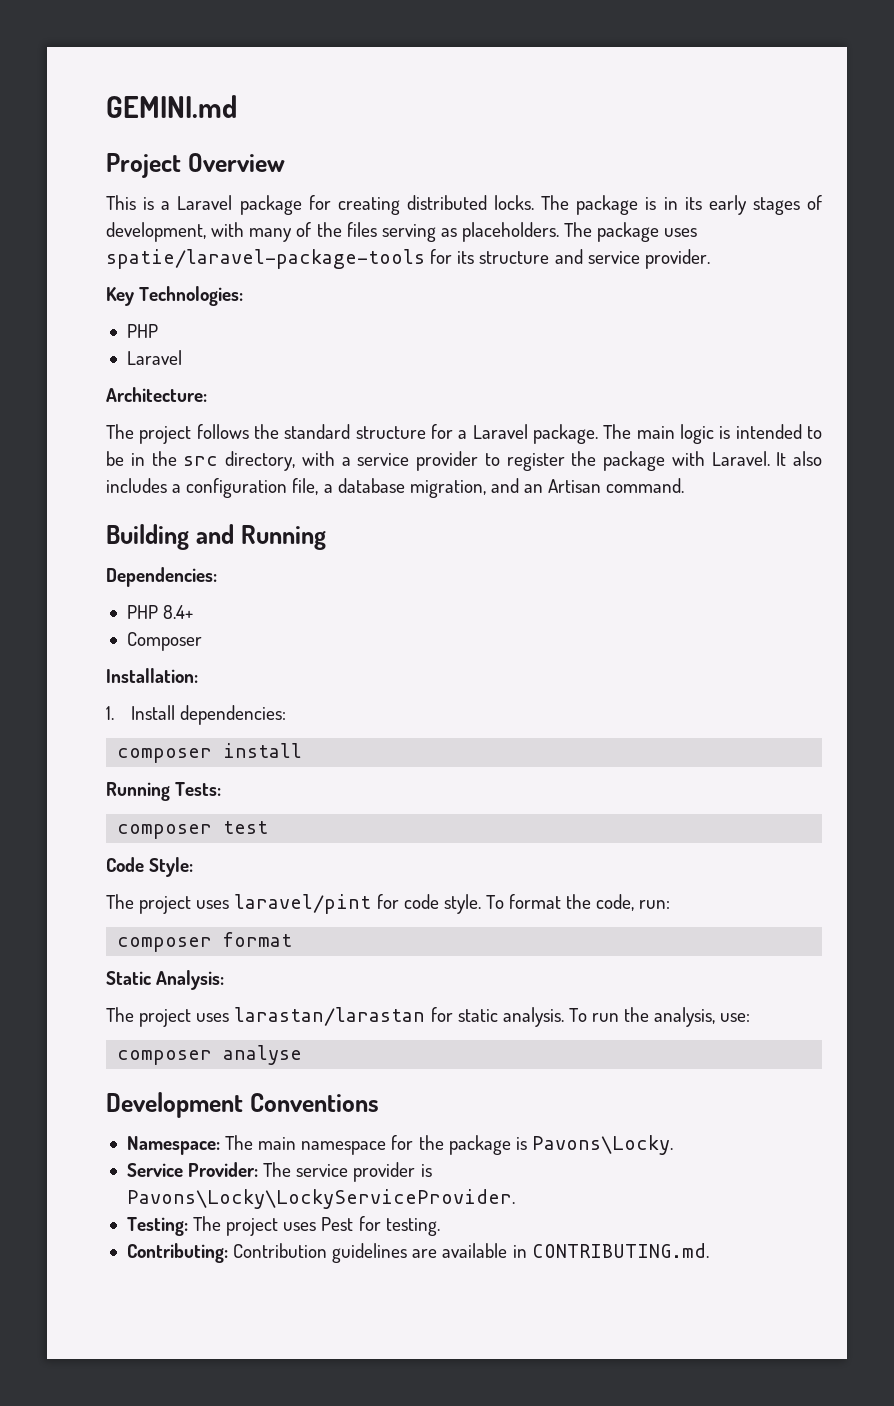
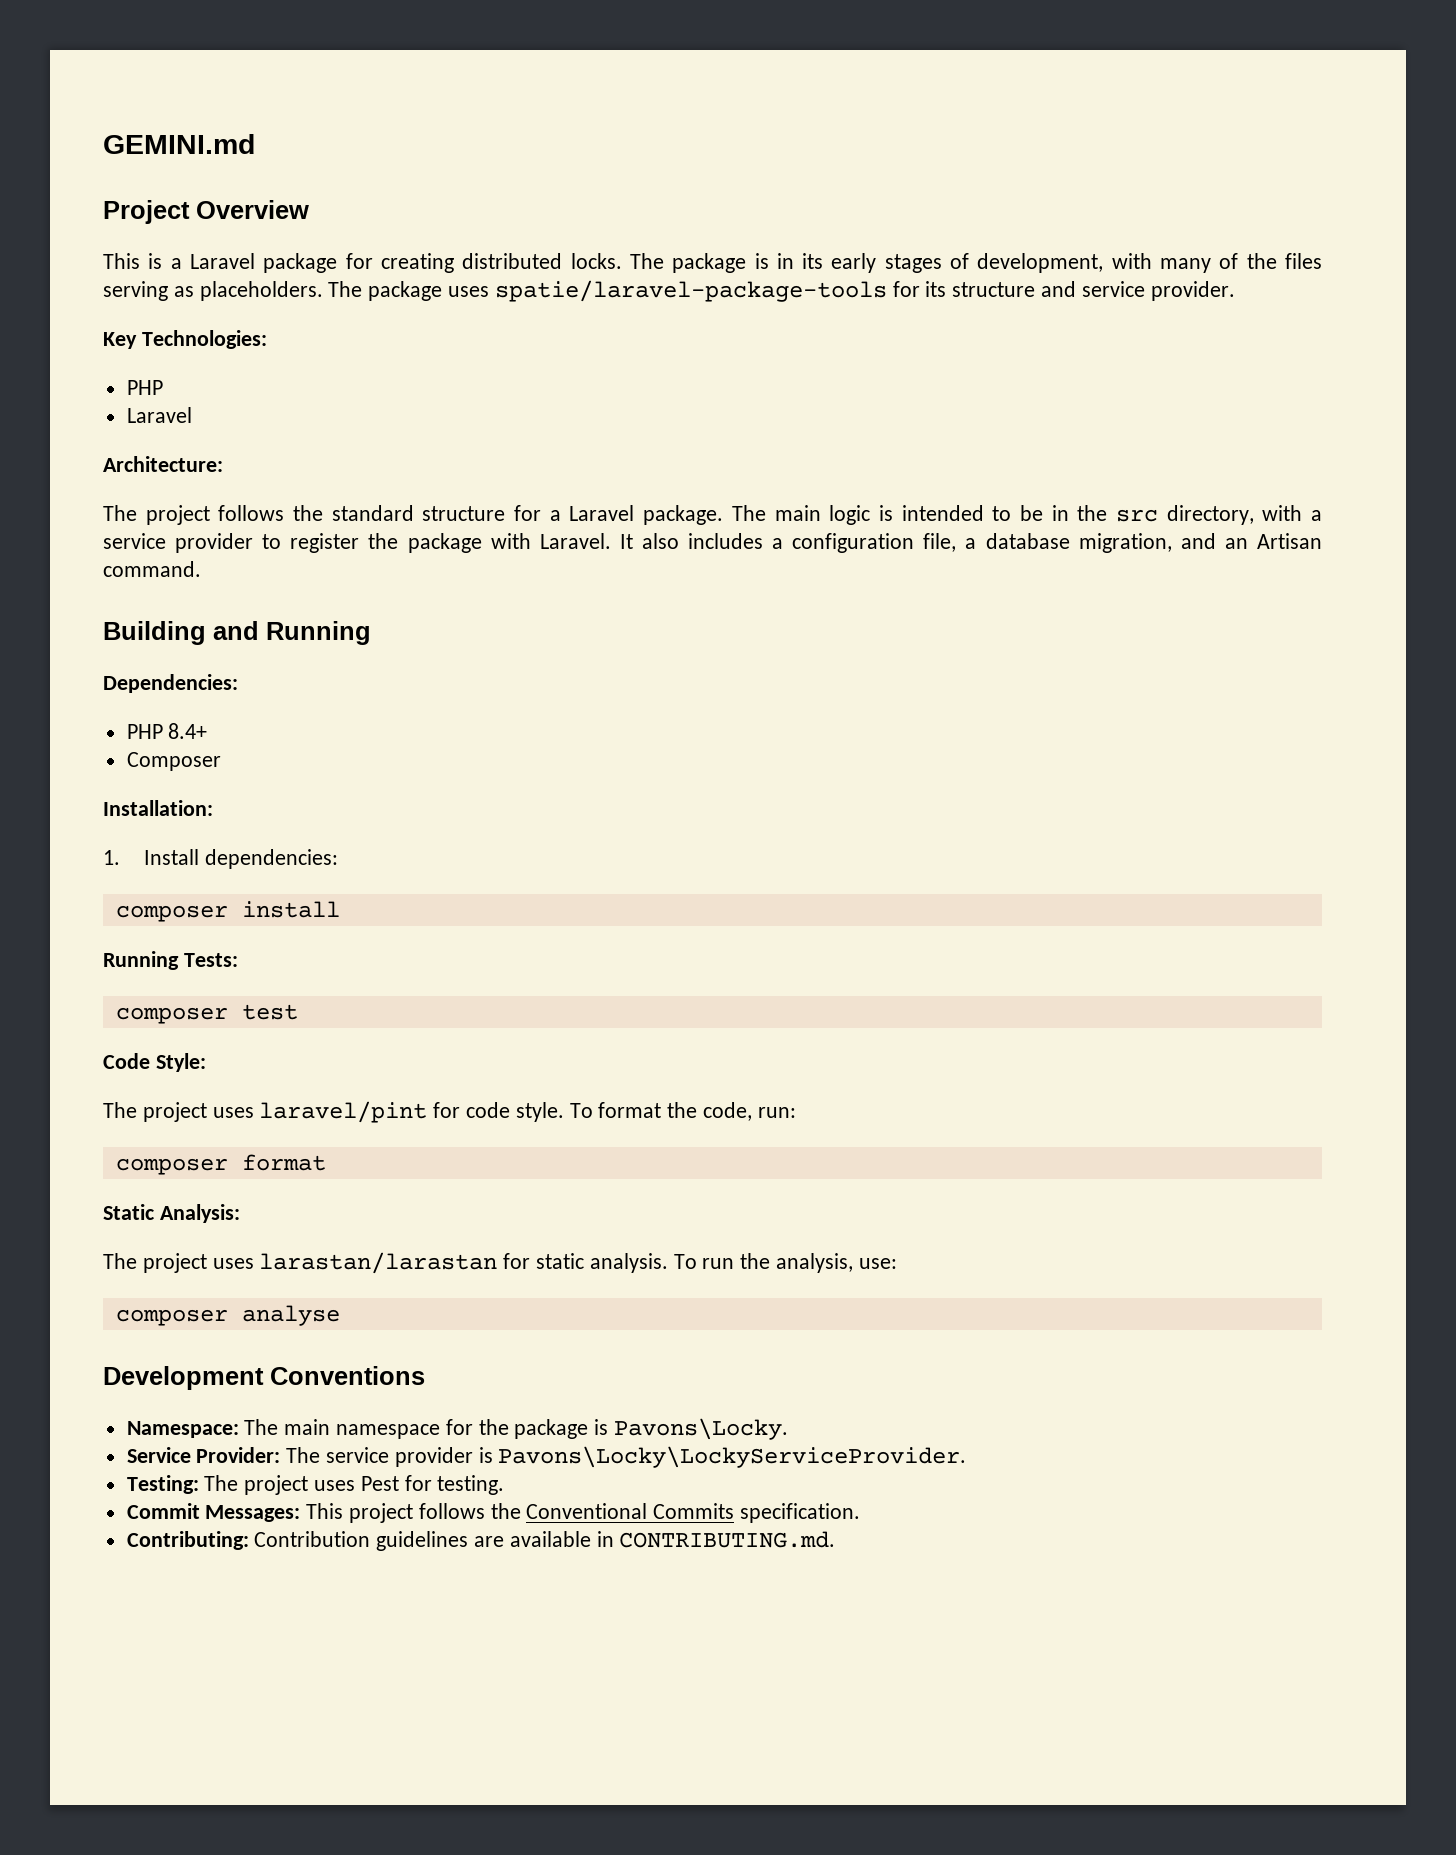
+ Commit Messages: This project follows the Conventional Commits specification.

